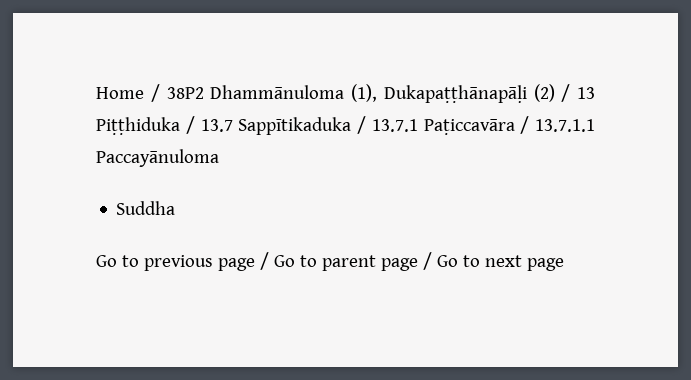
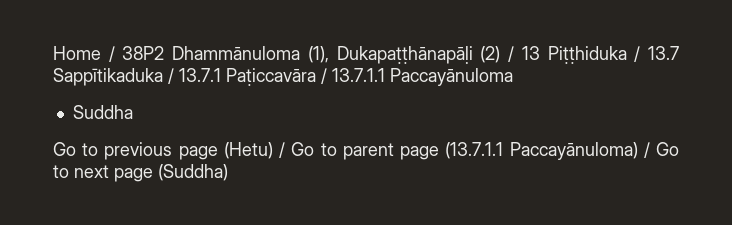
- Go to previous page / Go to parent page / Go to next page
+ Go to previous page (Hetu) / Go to parent page (13.7.1.1 Paccayānuloma) / Go to next page (Suddha)

